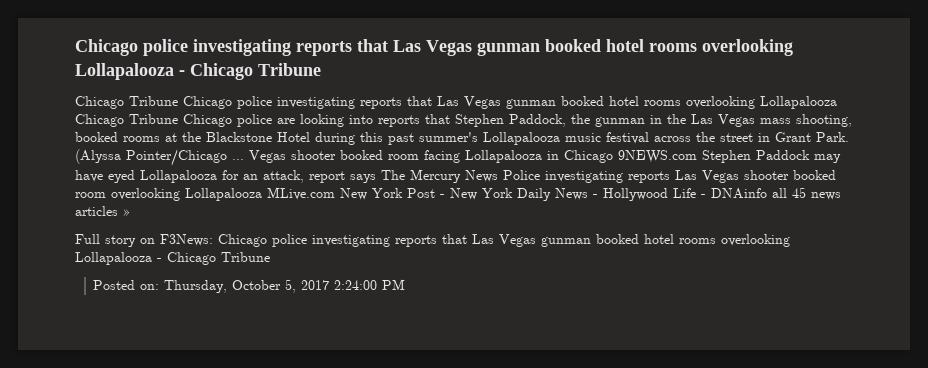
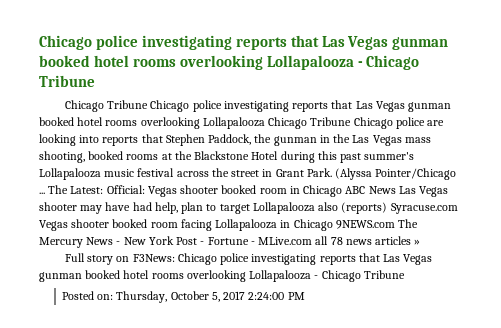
- Vegas shooter booked room facing Lollapalooza in Chicago 9NEWS.com Stephen Paddock may have eyed Lollapalooza for an attack, report says The Mercury News Police investigating reports Las Vegas shooter booked room overlooking Lollapalooza MLive.com New York Post - New York Daily News - Hollywood Life - DNAinfo all 45 news articles »
+ The Latest: Official: Vegas shooter booked room in Chicago ABC News Las Vegas shooter may have had help, plan to target Lollapalooza also (reports) Syracuse.com Vegas shooter booked room facing Lollapalooza in Chicago 9NEWS.com The Mercury News - New York Post - Fortune - MLive.com all 78 news articles »

